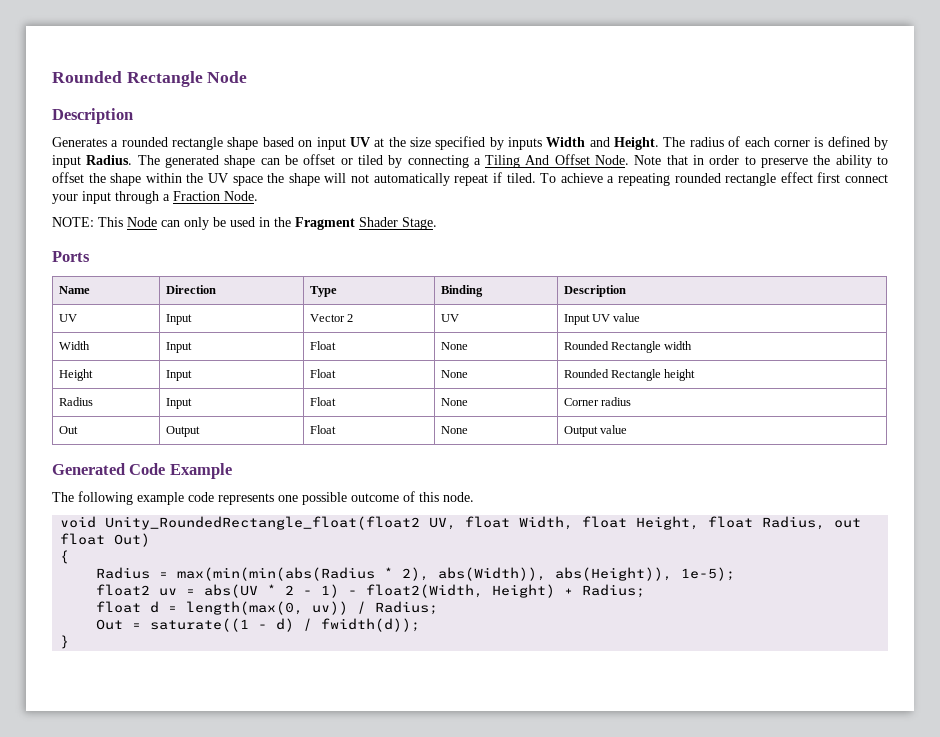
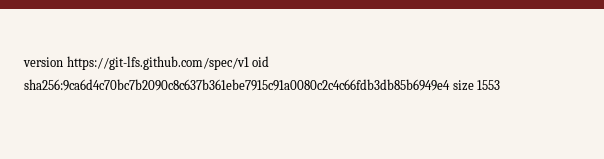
- Rounded Rectangle Node
- Description
- Generates a rounded rectangle shape based on input UV at the size specified by inputs Width and Height. The radius of each corner is defined by input Radius. The generated shape can be offset or tiled by connecting a Tiling And Offset Node. Note that in order to preserve the ability to offset the shape within the UV space the shape will not automatically repeat if tiled. To achieve a repeating rounded rectangle effect first connect your input through a Fraction Node.
- NOTE: This Node can only be used in the Fragment Shader Stage.
- Ports
- Name | Direction | Type | Binding | Description
- UV | Input | Vector 2 | UV | Input UV value
- Width | Input | Float | None | Rounded Rectangle width
- Height | Input | Float | None | Rounded Rectangle height
- Radius | Input | Float | None | Corner radius
- Out | Output | Float | None | Output value
- Generated Code Example
- The following example code represents one possible outcome of this node.
- void Unity_RoundedRectangle_float(float2 UV, float Width, float Height, float Radius, out float Out)
- {
- Radius = max(min(min(abs(Radius * 2), abs(Width)), abs(Height)), 1e-5);
- float2 uv = abs(UV * 2 - 1) - float2(Width, Height) + Radius;
- float d = length(max(0, uv)) / Radius;
- Out = saturate((1 - d) / fwidth(d));
- }
+ version https://git-lfs.github.com/spec/v1 oid sha256:9ca6d4c70bc7b2090c8c637b361ebe7915c91a0080c2c4c66fdb3db85b6949e4 size 1553

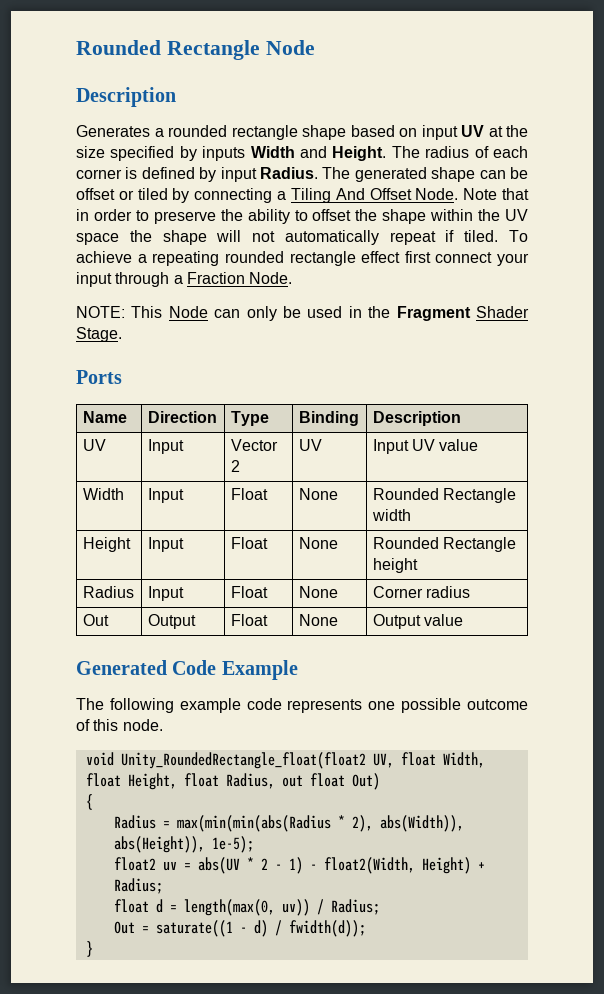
- version https://git-lfs.github.com/spec/v1 oid sha256:9ca6d4c70bc7b2090c8c637b361ebe7915c91a0080c2c4c66fdb3db85b6949e4 size 1553
+ Rounded Rectangle Node
+ Description
+ Generates a rounded rectangle shape based on input UV at the size specified by inputs Width and Height. The radius of each corner is defined by input Radius. The generated shape can be offset or tiled by connecting a Tiling And Offset Node. Note that in order to preserve the ability to offset the shape within the UV space the shape will not automatically repeat if tiled. To achieve a repeating rounded rectangle effect first connect your input through a Fraction Node.
+ NOTE: This Node can only be used in the Fragment Shader Stage.
+ Ports
+ Name | Direction | Type | Binding | Description
+ UV | Input | Vector 2 | UV | Input UV value
+ Width | Input | Float | None | Rounded Rectangle width
+ Height | Input | Float | None | Rounded Rectangle height
+ Radius | Input | Float | None | Corner radius
+ Out | Output | Float | None | Output value
+ Generated Code Example
+ The following example code represents one possible outcome of this node.
+ void Unity_RoundedRectangle_float(float2 UV, float Width, float Height, float Radius, out float Out)
+ {
+ Radius = max(min(min(abs(Radius * 2), abs(Width)), abs(Height)), 1e-5);
+ float2 uv = abs(UV * 2 - 1) - float2(Width, Height) + Radius;
+ float d = length(max(0, uv)) / Radius;
+ Out = saturate((1 - d) / fwidth(d));
+ }

